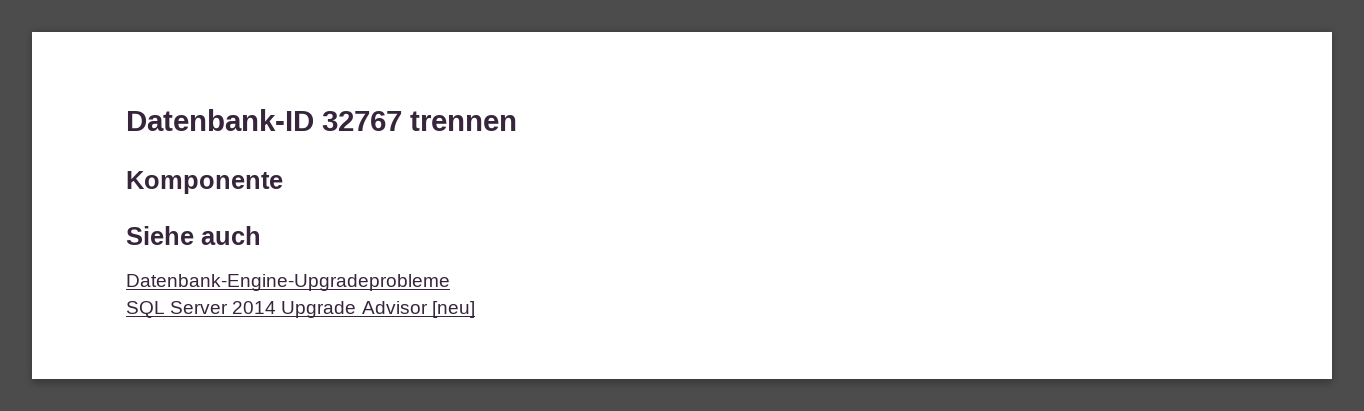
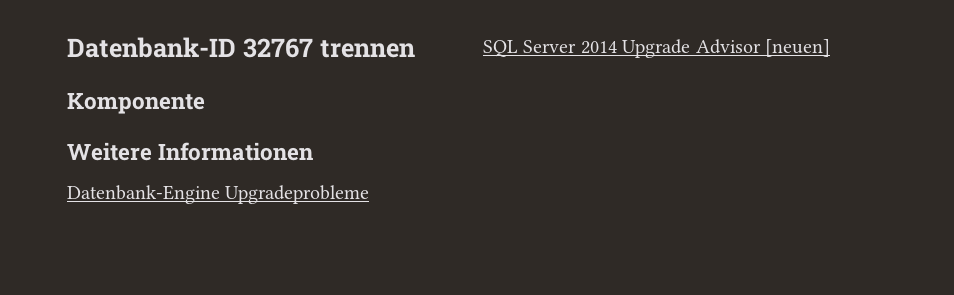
- Siehe auch
- Datenbank-Engine-Upgradeprobleme
+ Weitere Informationen
+ Datenbank-Engine Upgradeprobleme
- SQL Server 2014 Upgrade Advisor [neu]
+ SQL Server 2014 Upgrade Advisor [neuen]

